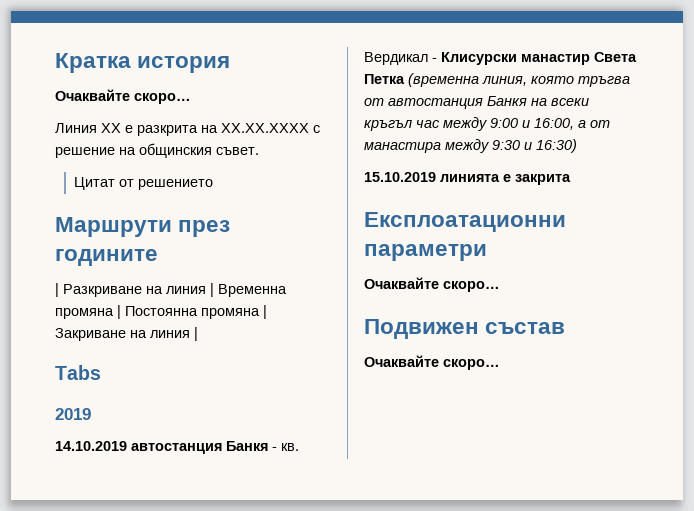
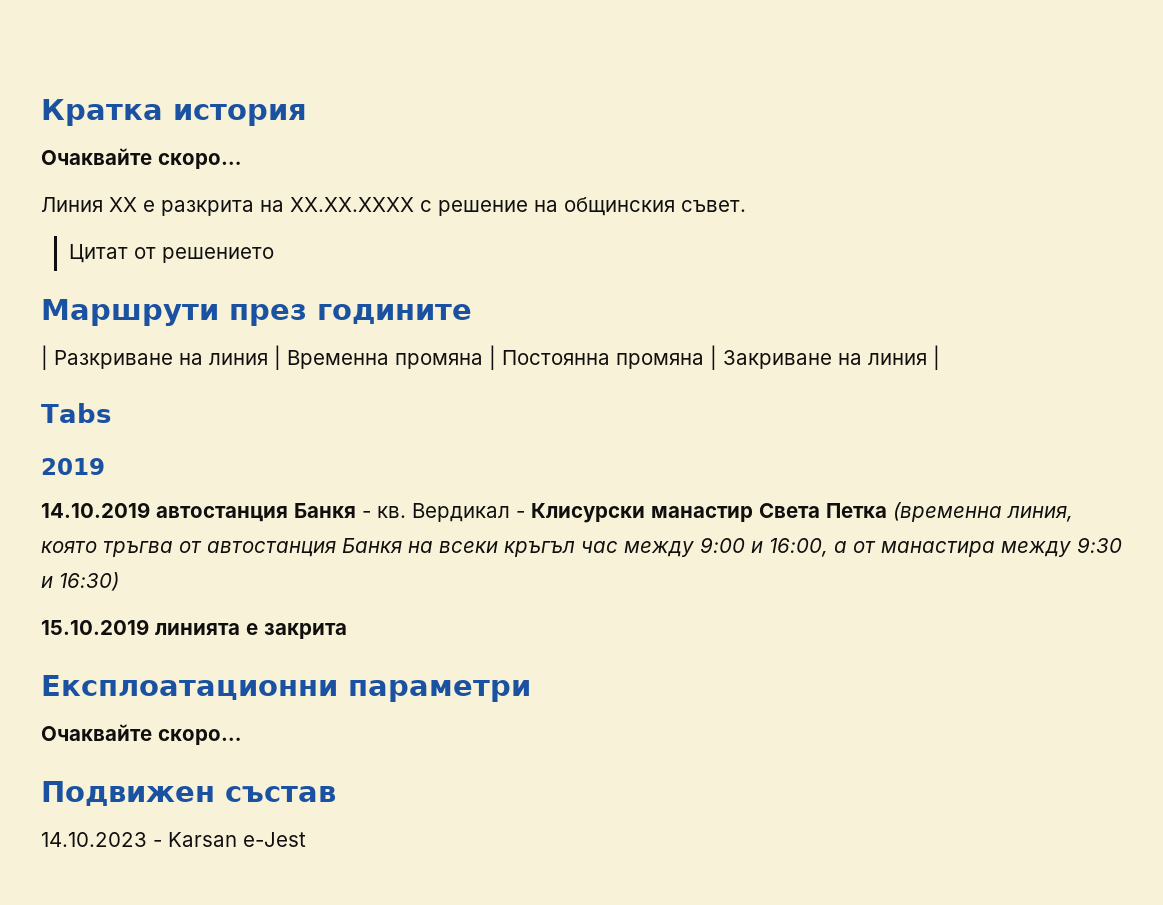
  Подвижен състав
- Очаквайте скоро…
+ 14.10.2023 - Karsan e-Jest

